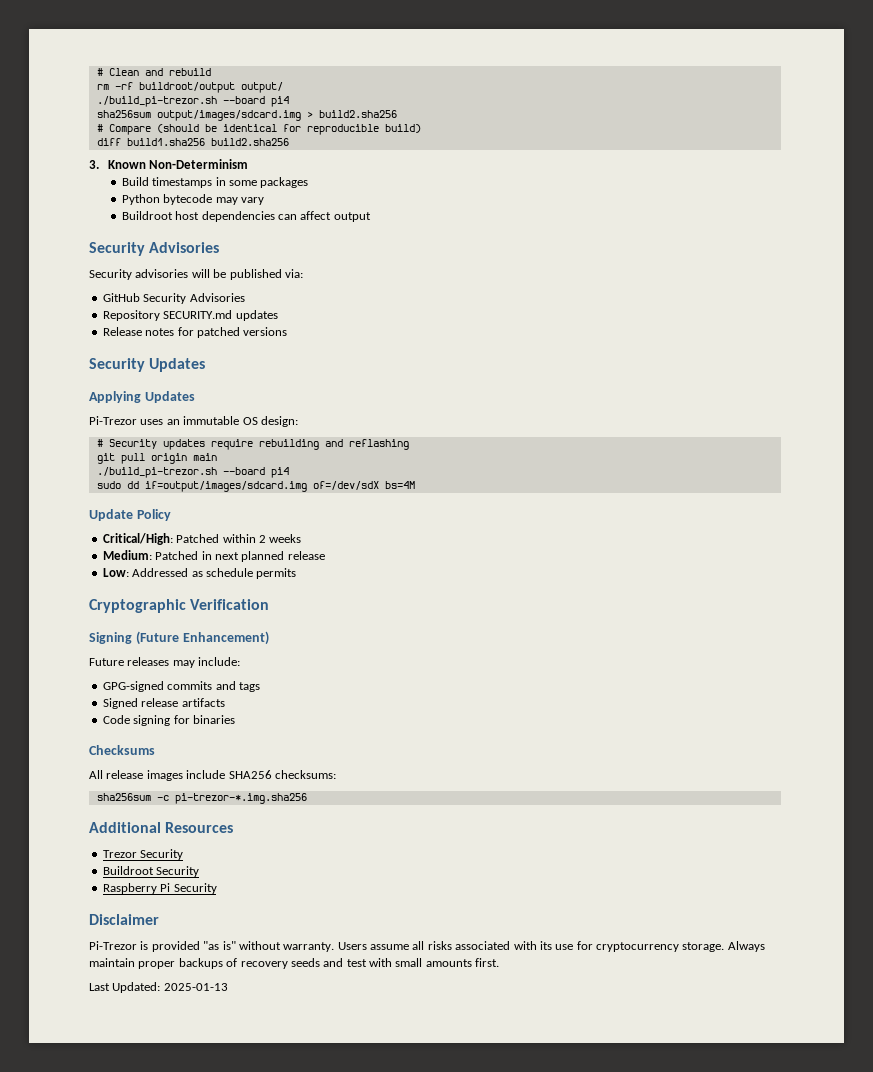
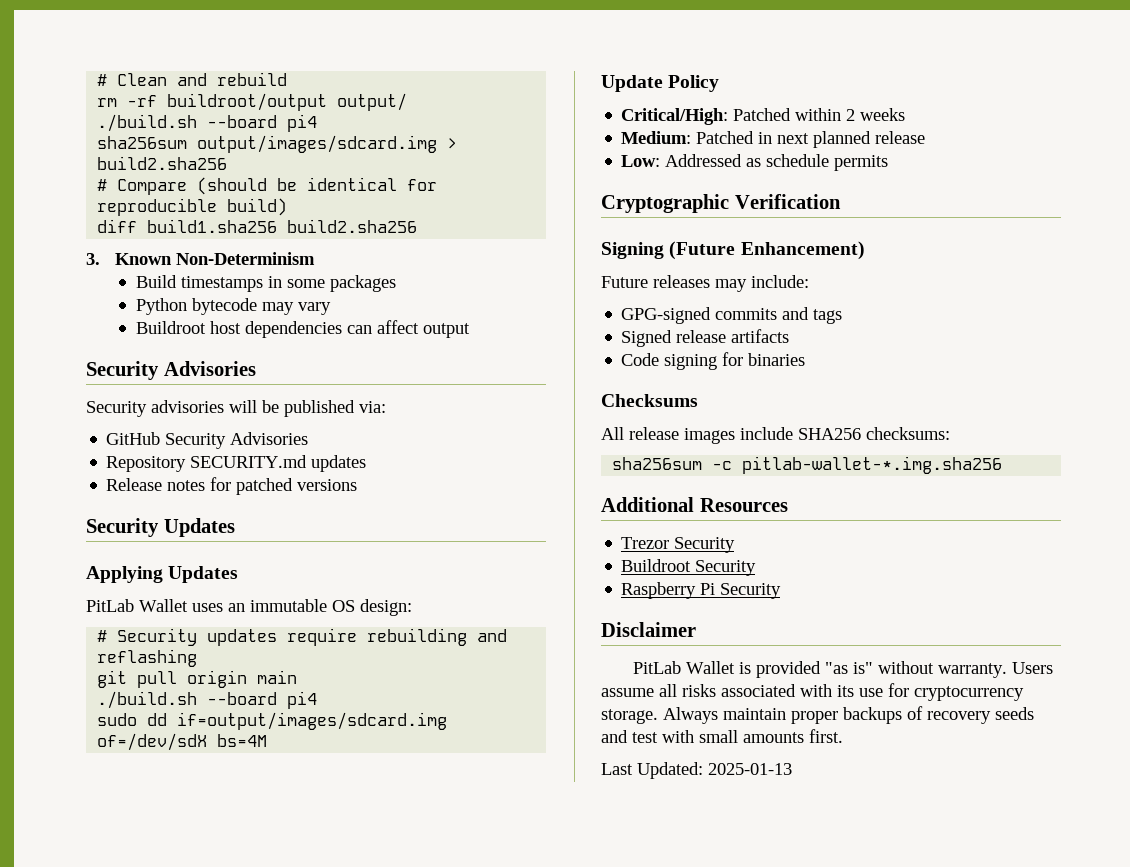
  rm -rf buildroot/output output/
- ./build_pi-trezor.sh --board pi4
+ ./build.sh --board pi4
- Pi-Trezor uses an immutable OS design:
+ PitLab Wallet uses an immutable OS design:
  git pull origin main
- ./build_pi-trezor.sh --board pi4
+ ./build.sh --board pi4
- sha256sum -c pi-trezor-*.img.sha256
+ sha256sum -c pitlab-wallet-*.img.sha256
- Pi-Trezor is provided "as is" without warranty.
+ PitLab Wallet is provided "as is" without warranty.

